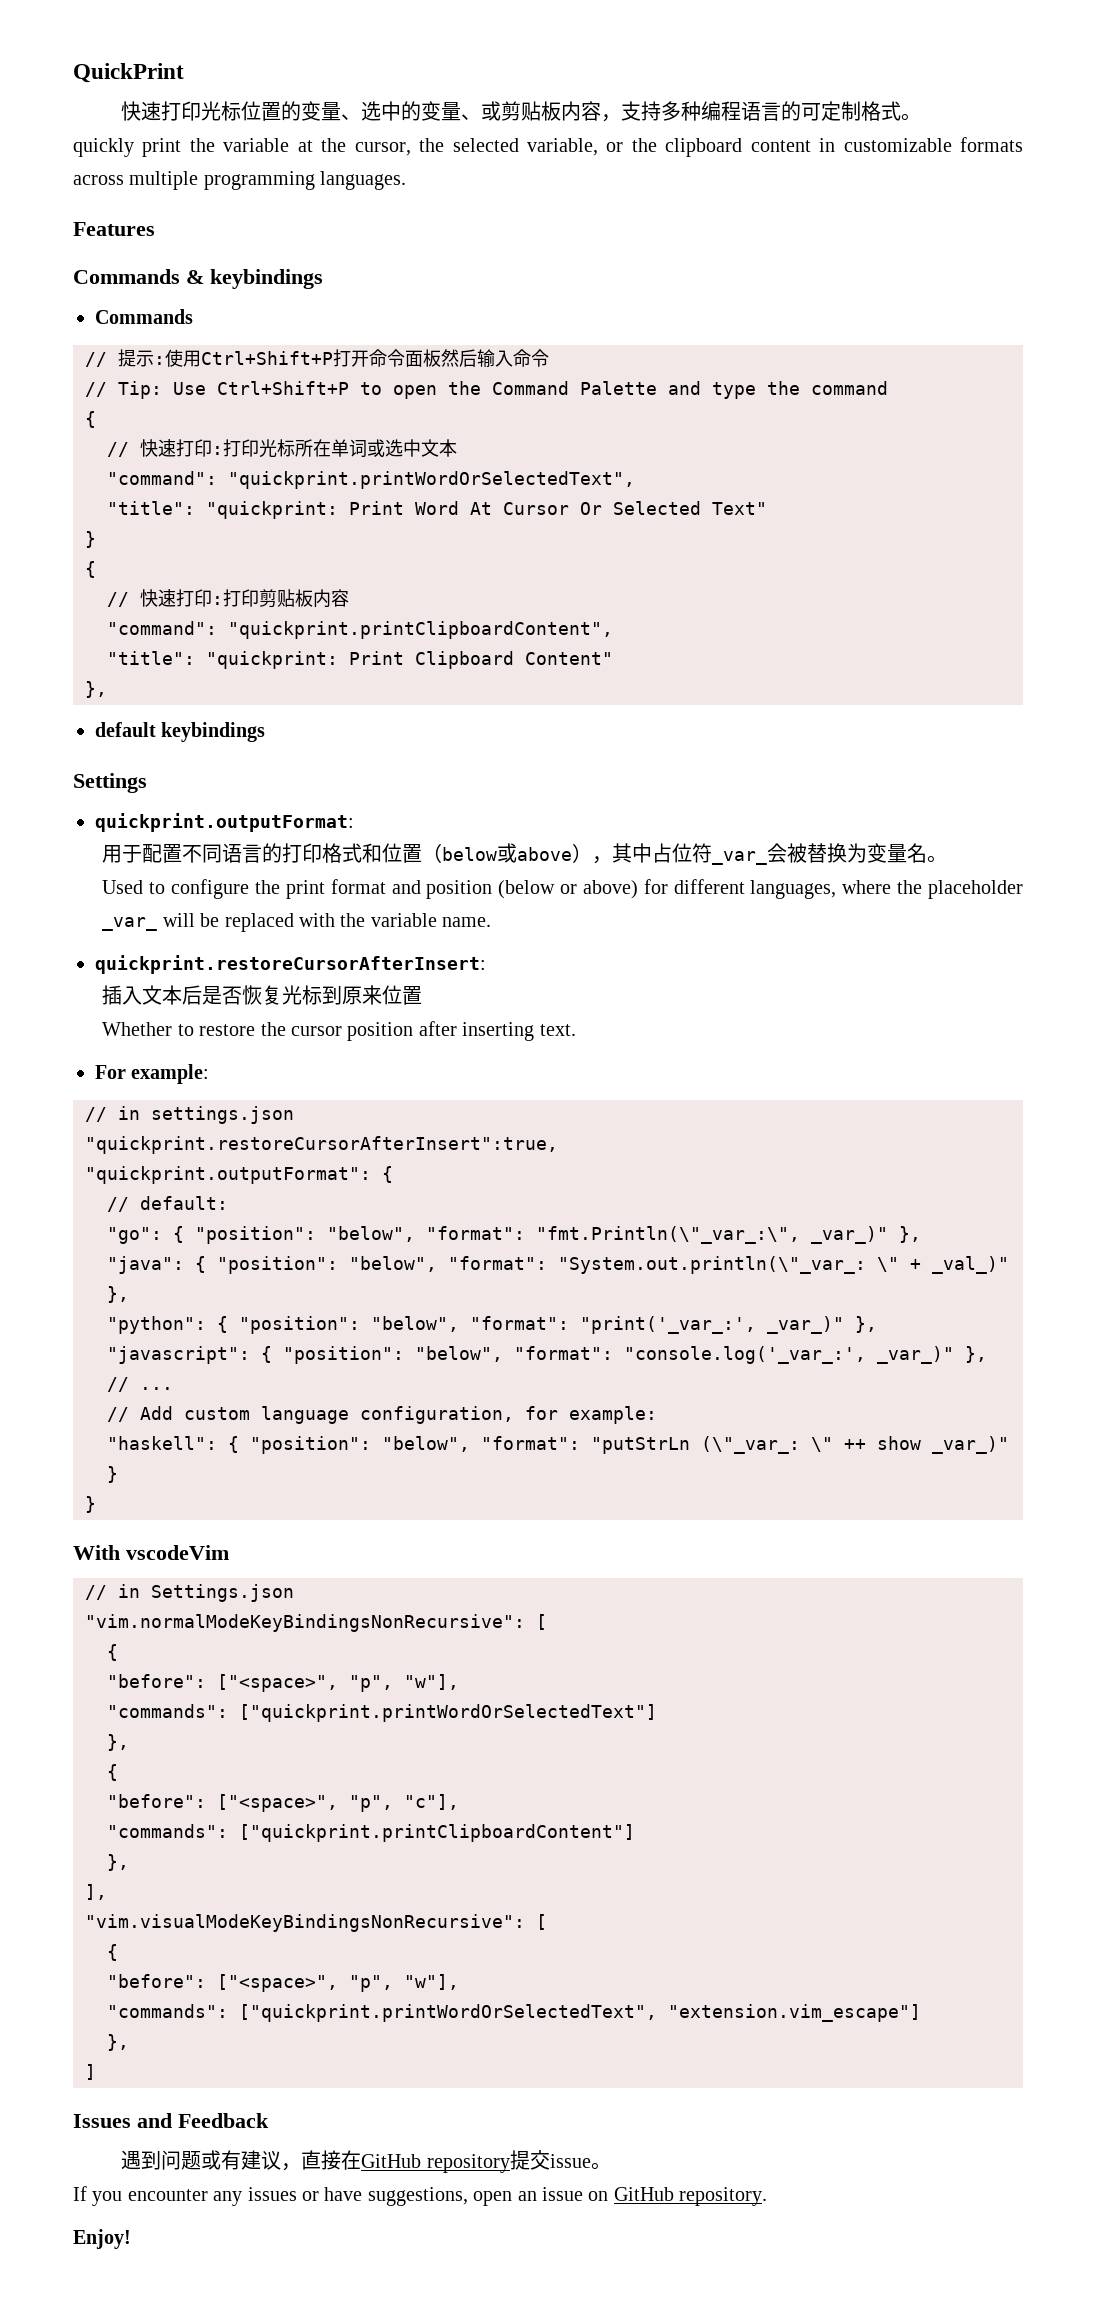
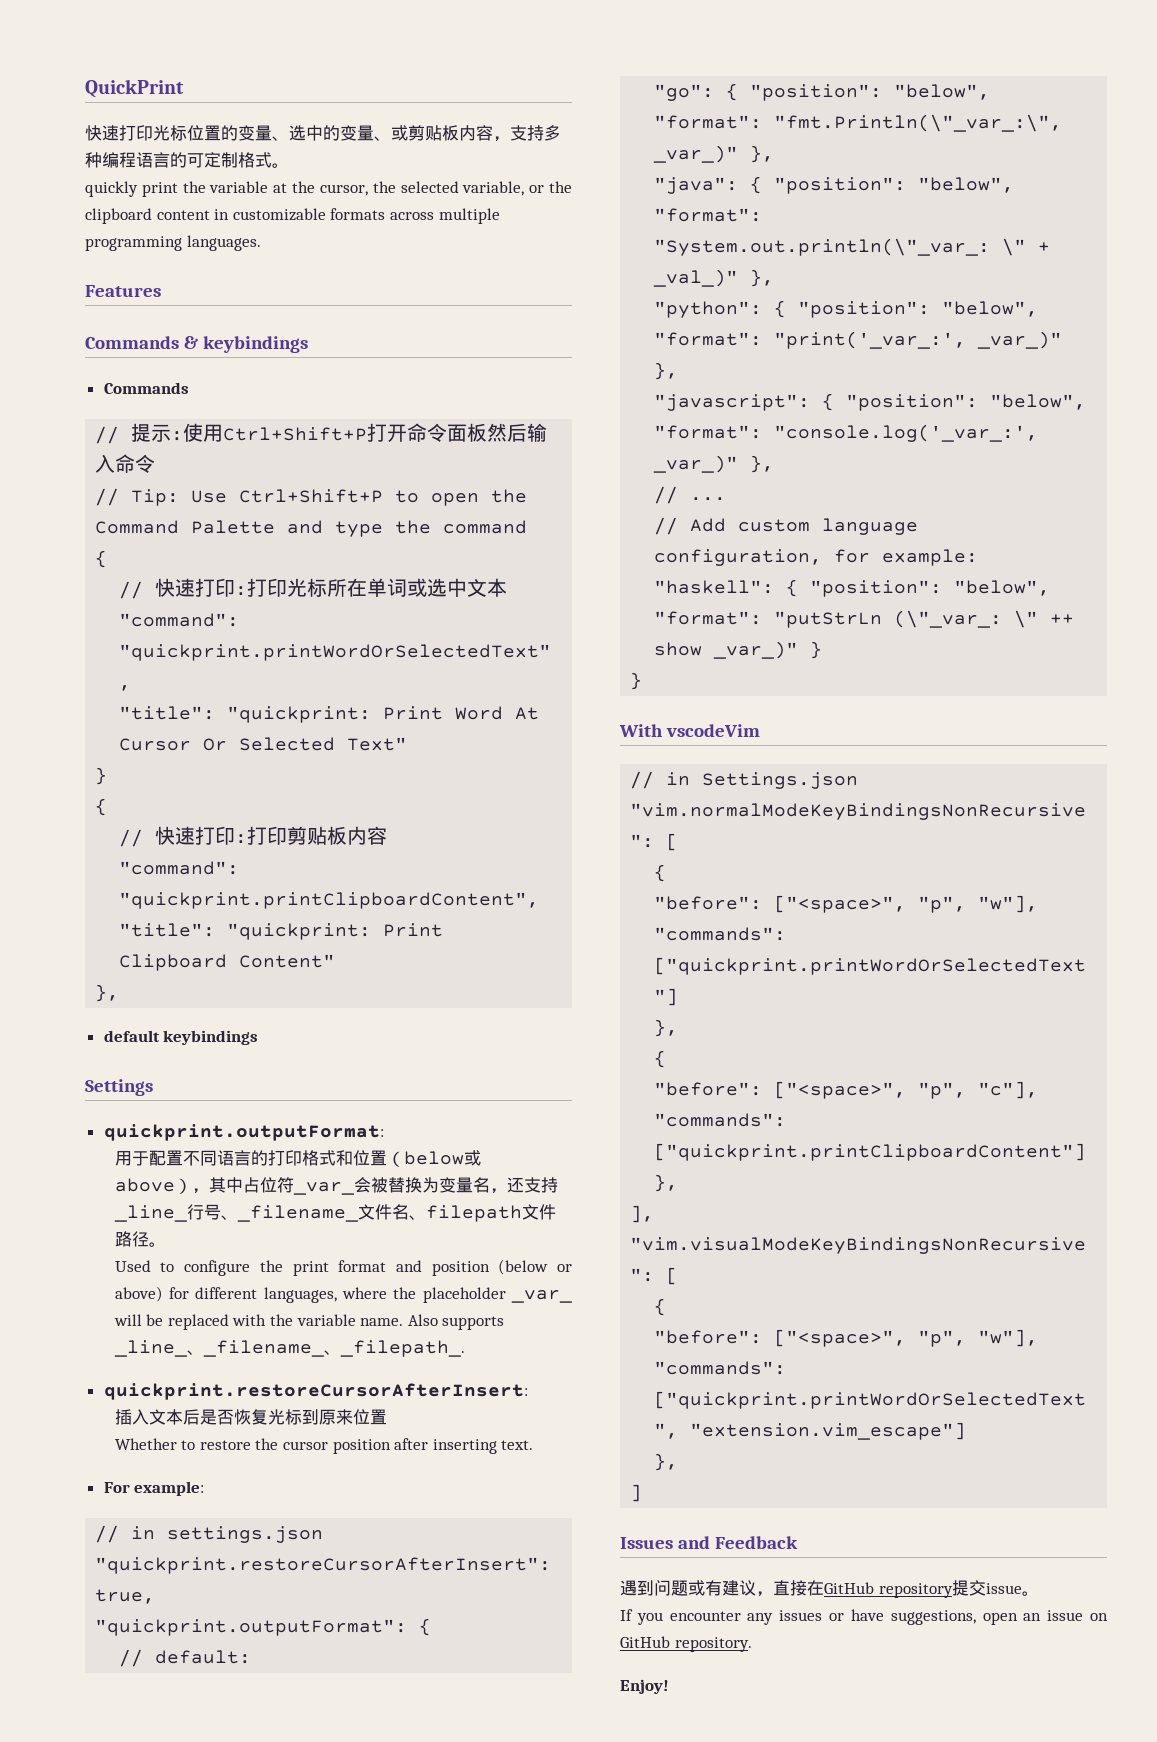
- 用于配置不同语言的打印格式和位置（below或above），其中占位符_var_会被替换为变量名。
+ 用于配置不同语言的打印格式和位置（below或above），其中占位符_var_会被替换为变量名，还支持_line_行号、_filename_文件名、filepath文件路径。
+ Also supports _line_、_filename_、_filepath_.

